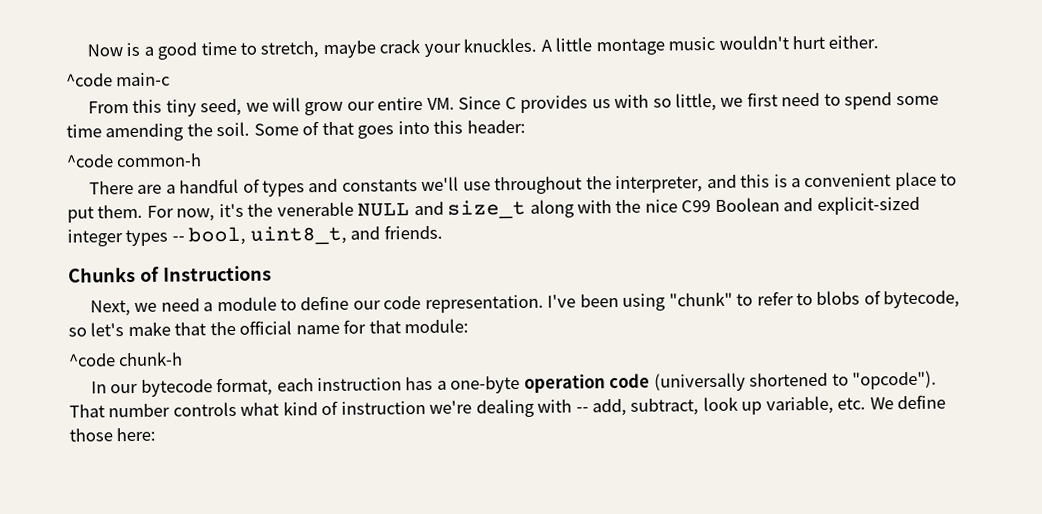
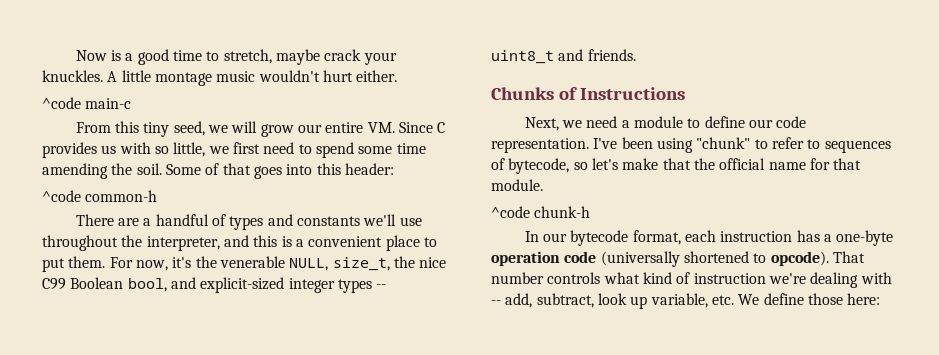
- For now, it's the venerable NULL and size_t along with the nice C99 Boolean and explicit-sized integer types -- bool, uint8_t, and friends.
+ For now, it's the venerable NULL, size_t, the nice C99 Boolean bool, and explicit-sized integer types -- uint8_t and friends.
- I've been using "chunk" to refer to blobs of bytecode, so let's make that the official name for that module:
+ I've been using "chunk" to refer to sequences of bytecode, so let's make that the official name for that module.
- In our bytecode format, each instruction has a one-byte operation code (universally shortened to "opcode").
+ In our bytecode format, each instruction has a one-byte operation code (universally shortened to opcode).

